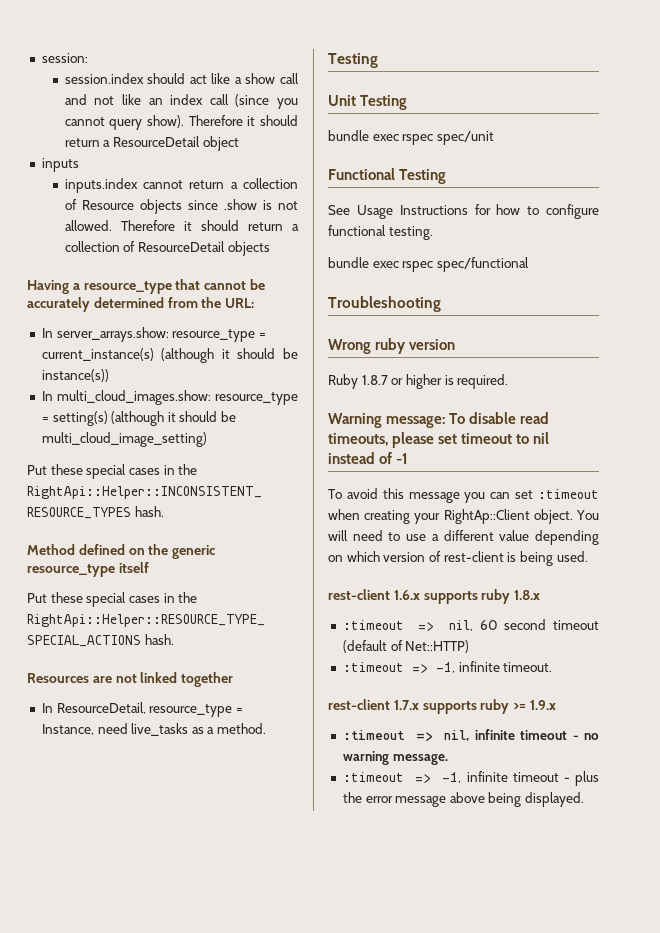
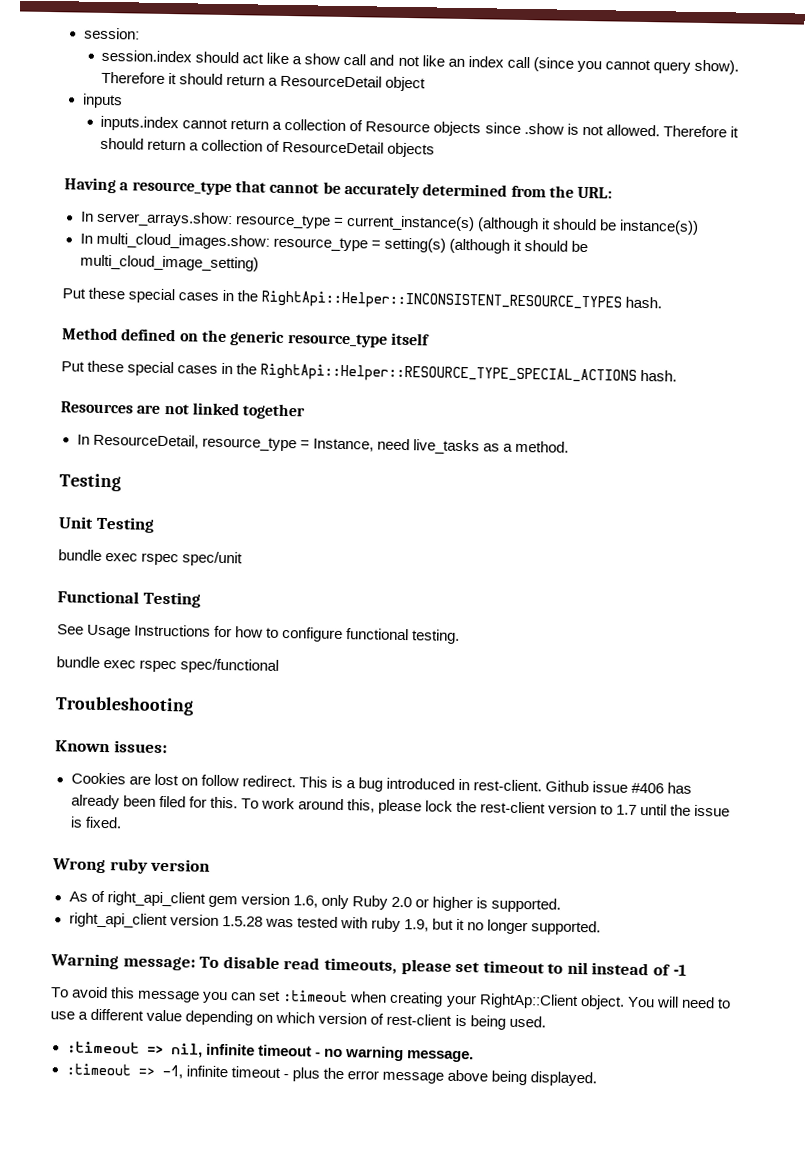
+ Known issues:
+ Cookies are lost on follow redirect. This is a bug introduced in rest-client. Github issue #406 has already been filed for this. To work around this, please lock the rest-client version to 1.7 until the issue is fixed.
  Wrong ruby version
- Ruby 1.8.7 or higher is required.
+ As of right_api_client gem version 1.6, only Ruby 2.0 or higher is supported.
+ right_api_client version 1.5.28 was tested with ruby 1.9, but it no longer supported.
- rest-client 1.6.x supports ruby 1.8.x
- :timeout => nil, 60 second timeout (default of Net::HTTP)
- :timeout => -1, infinite timeout.
- rest-client 1.7.x supports ruby >= 1.9.x

